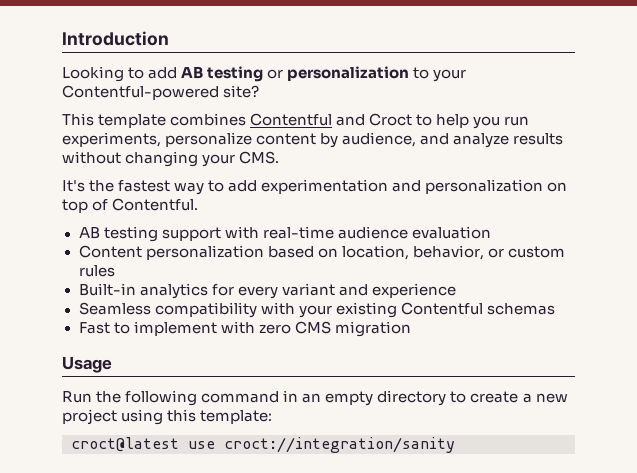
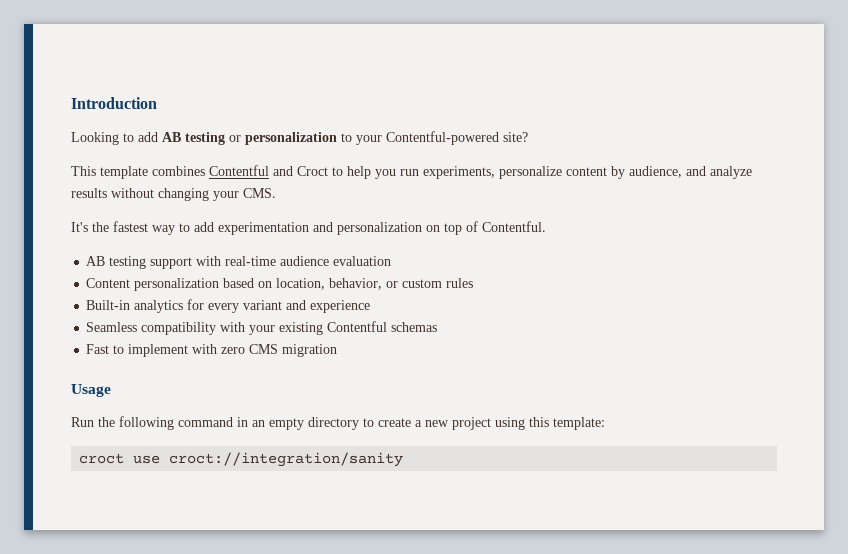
- croct@latest use croct://integration/sanity
+ croct use croct://integration/sanity

